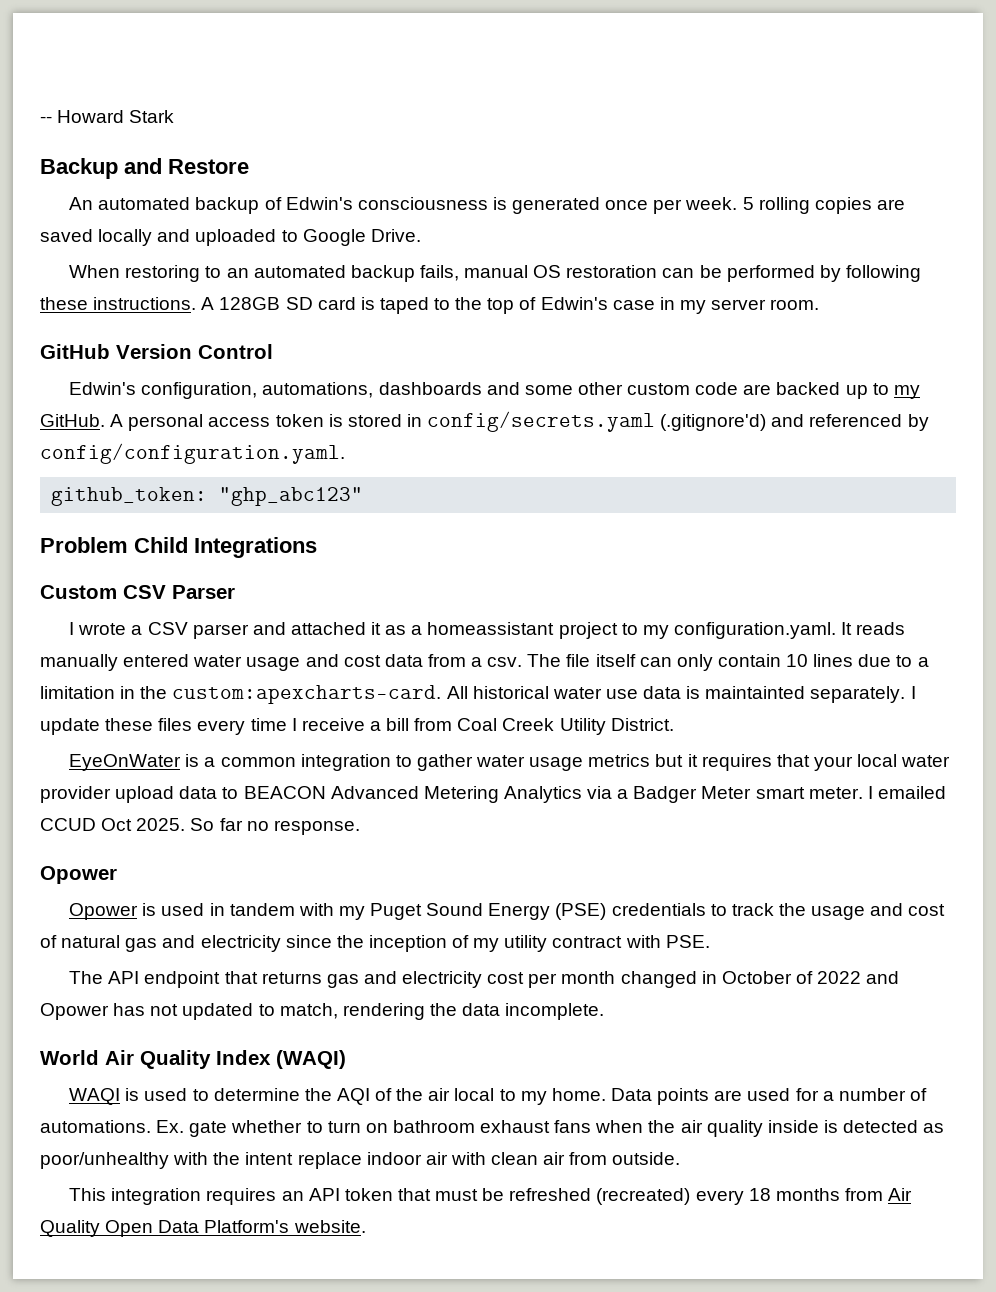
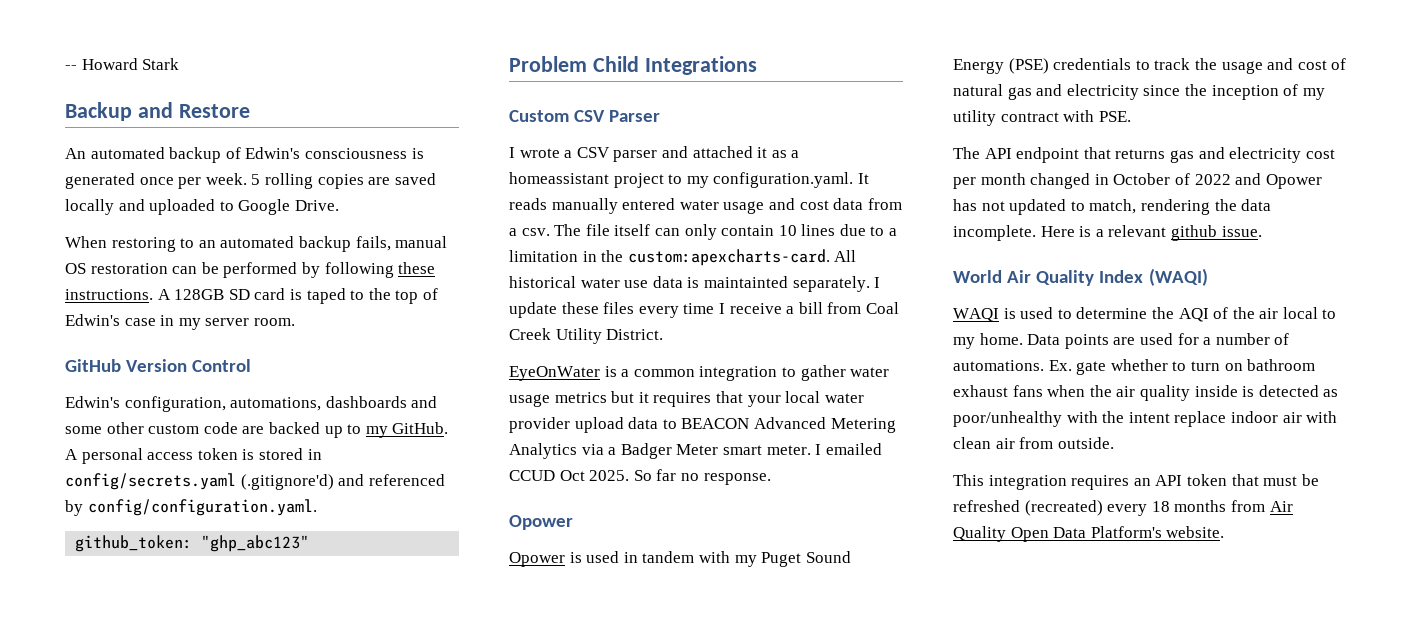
+ Here is a relevant github issue.

